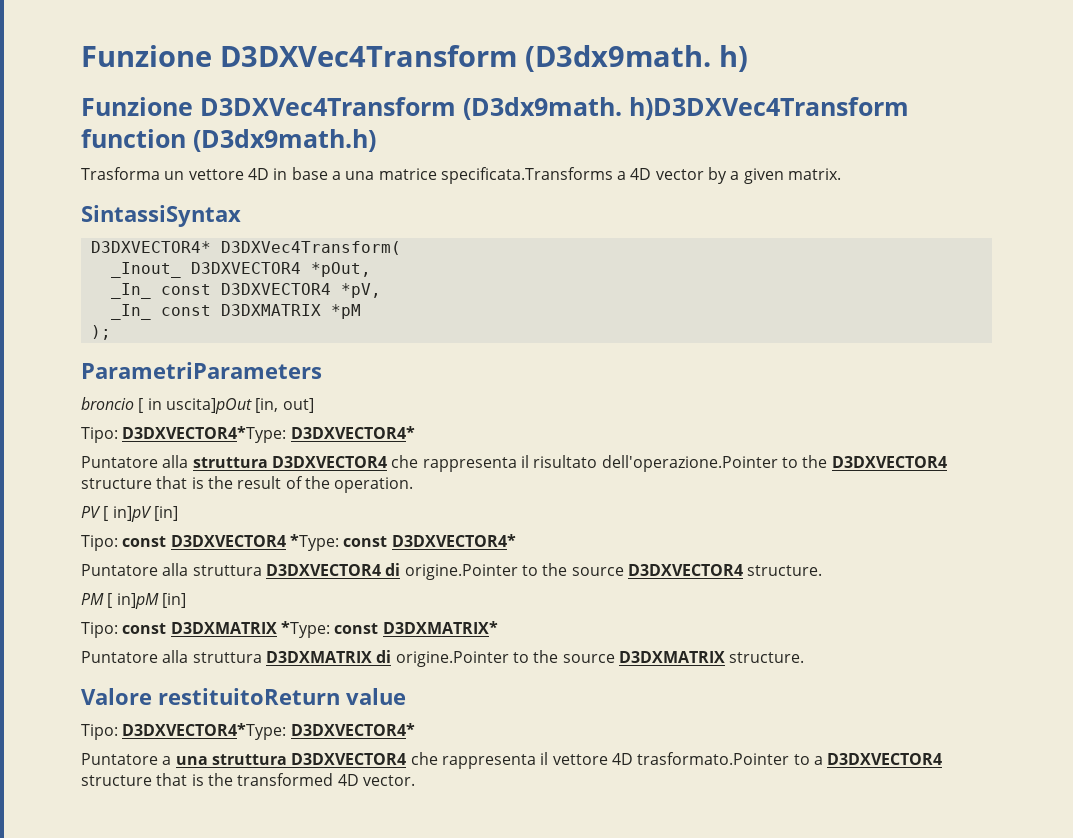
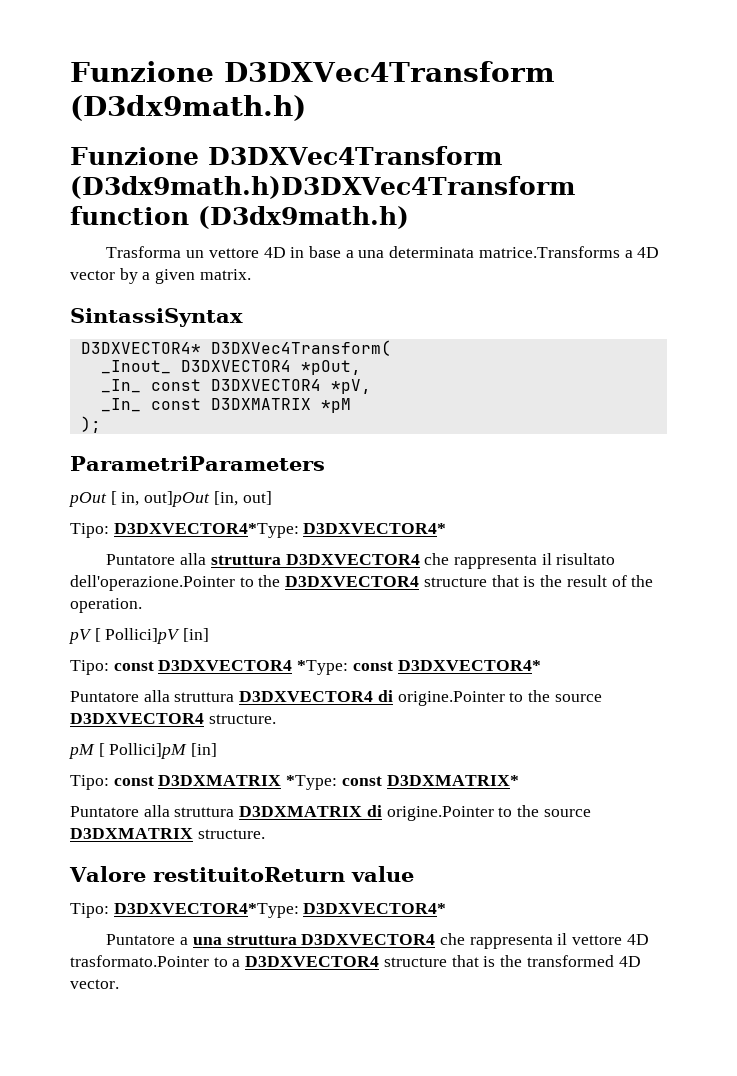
- Funzione D3DXVec4Transform (D3dx9math. h)
- Funzione D3DXVec4Transform (D3dx9math. h)D3DXVec4Transform function (D3dx9math.h)
+ Funzione D3DXVec4Transform (D3dx9math.h)
+ Funzione D3DXVec4Transform (D3dx9math.h)D3DXVec4Transform function (D3dx9math.h)
- Trasforma un vettore 4D in base a una matrice specificata.Transforms a 4D vector by a given matrix.
+ Trasforma un vettore 4D in base a una determinata matrice.Transforms a 4D vector by a given matrix.
- broncio [ in uscita]pOut [in, out]
+ pOut [ in, out]pOut [in, out]
- PV [ in]pV [in]
+ pV [ Pollici]pV [in]
- PM [ in]pM [in]
+ pM [ Pollici]pM [in]

